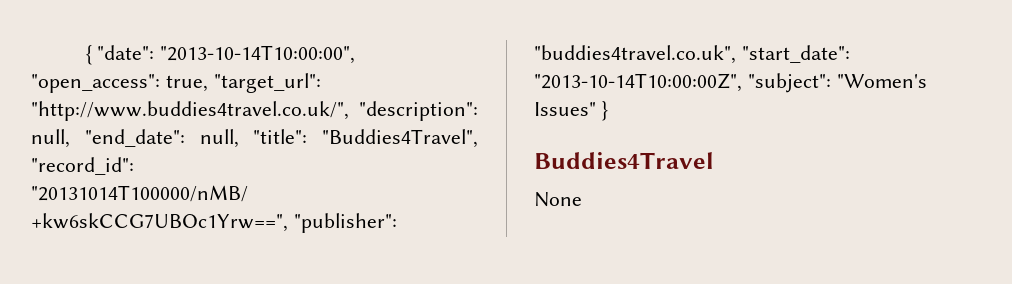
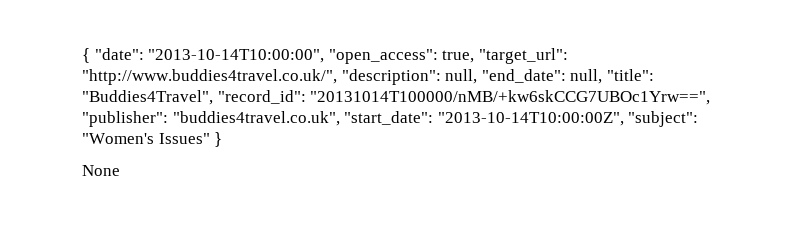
- Buddies4Travel

